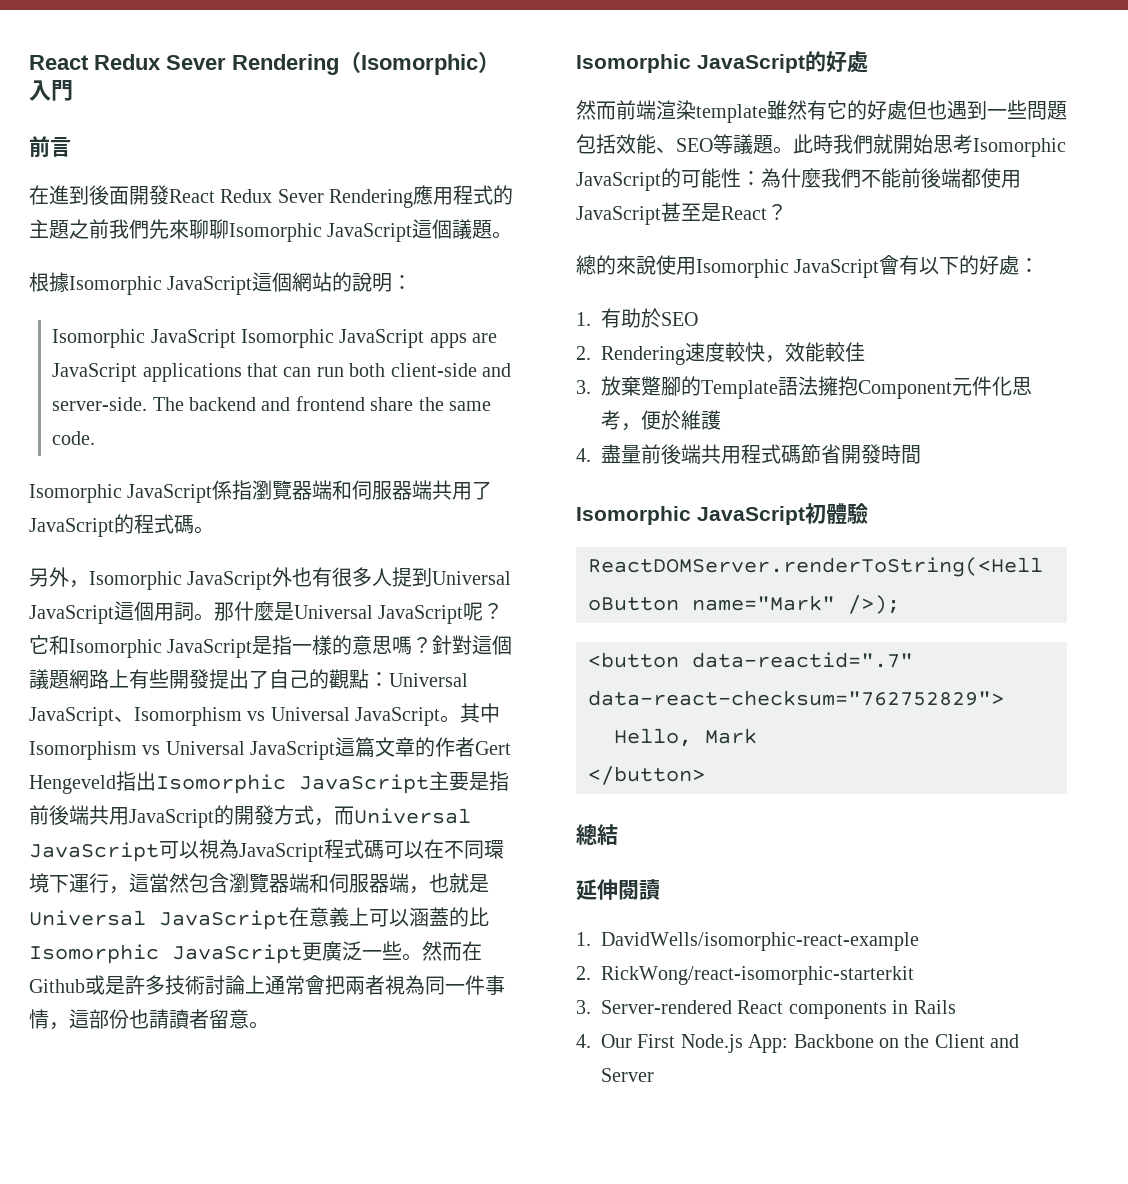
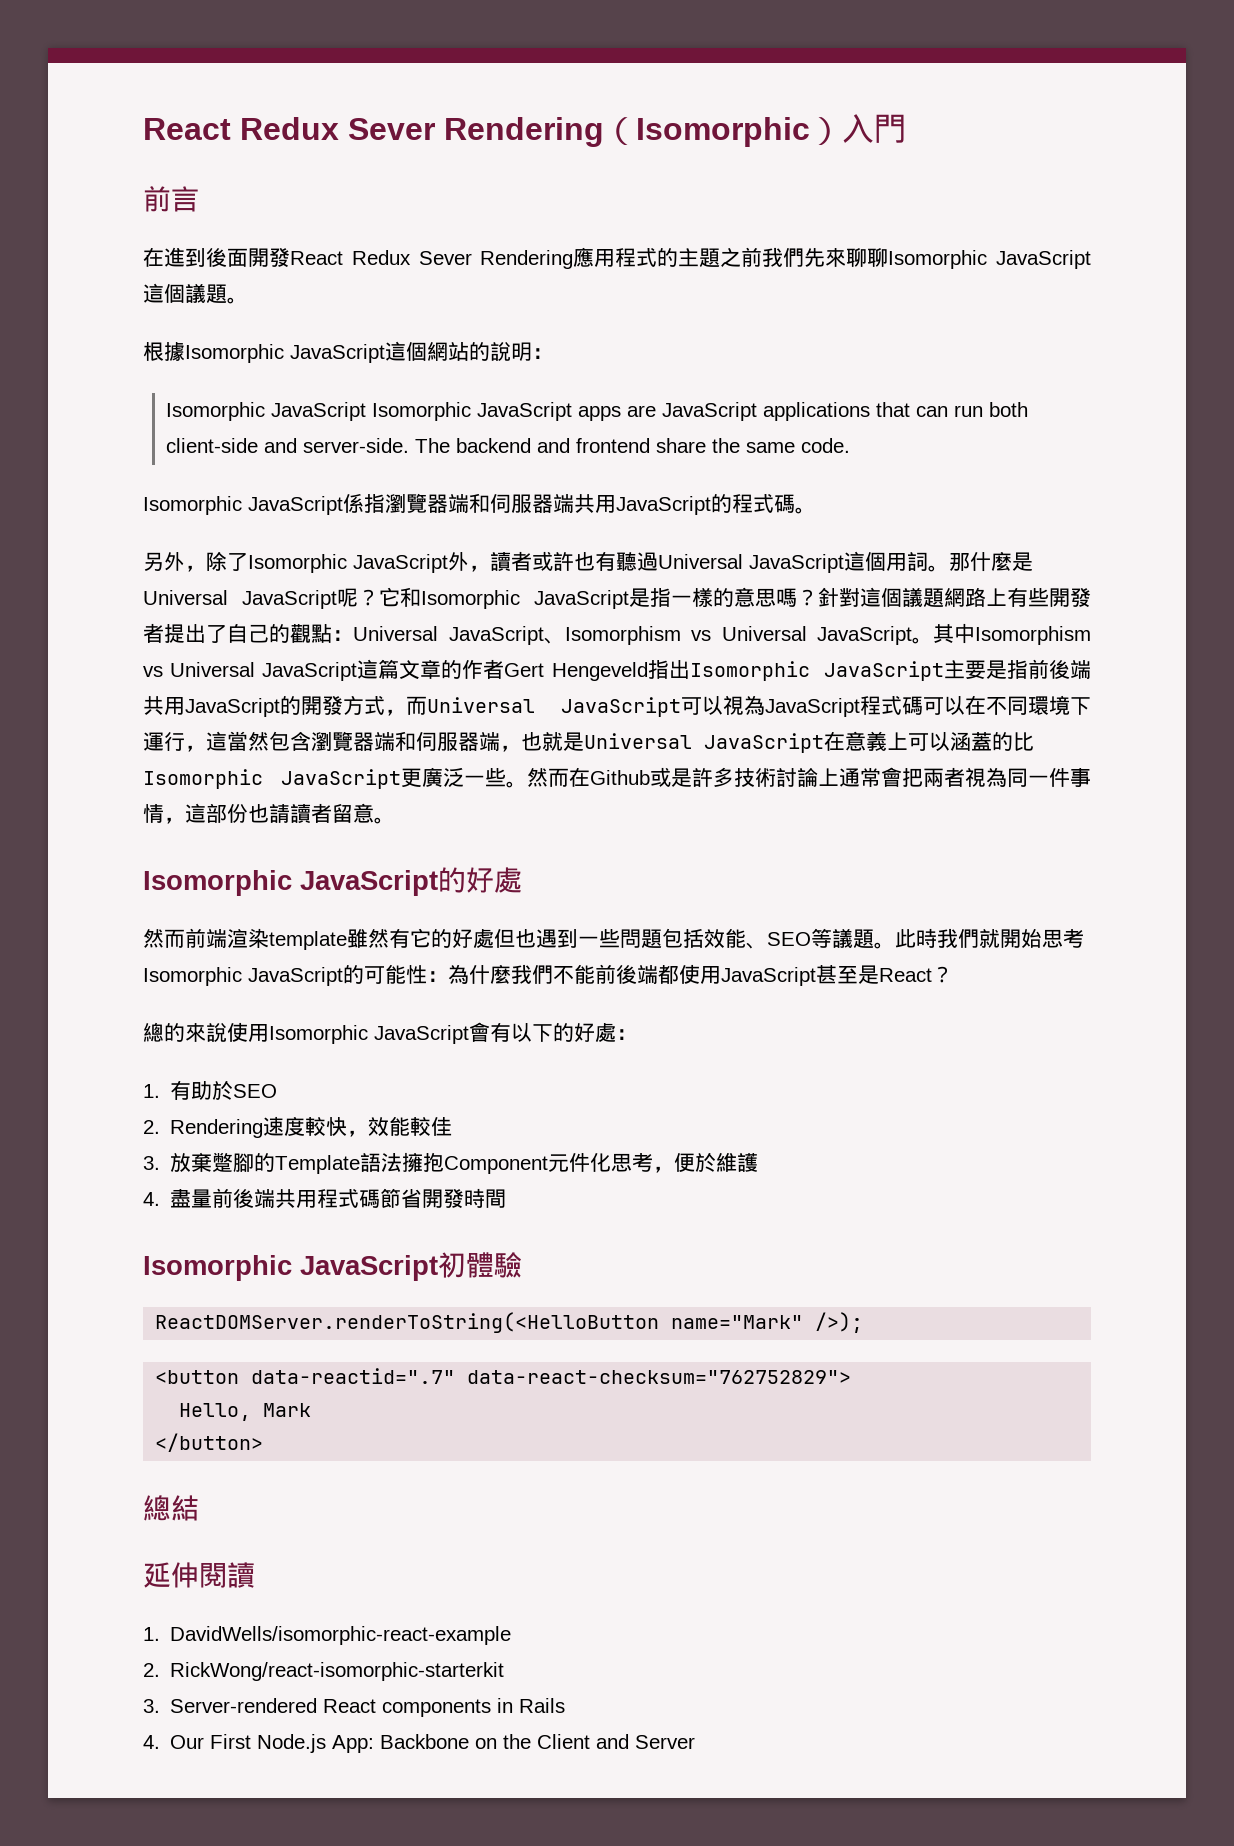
- Isomorphic JavaScript係指瀏覽器端和伺服器端共用了JavaScript的程式碼。
+ Isomorphic JavaScript係指瀏覽器端和伺服器端共用JavaScript的程式碼。
- 另外，Isomorphic JavaScript外也有很多人提到Universal JavaScript這個用詞。
+ 另外，除了Isomorphic JavaScript外，讀者或許也有聽過Universal JavaScript這個用詞。
- 針對這個議題網路上有些開發提出了自己的觀點：Universal JavaScript、Isomorphism vs Universal JavaScript。
+ 針對這個議題網路上有些開發者提出了自己的觀點：Universal JavaScript、Isomorphism vs Universal JavaScript。

